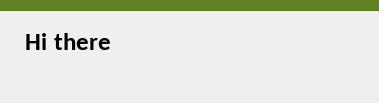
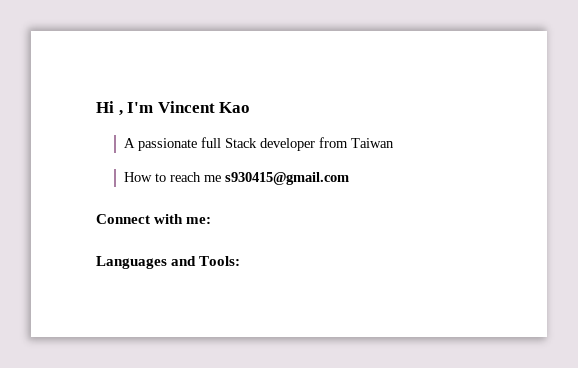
- Hi there
+ Hi , I'm Vincent Kao
+ A passionate full Stack developer from Taiwan
+ How to reach me s930415@gmail.com
+ Connect with me:
+ Languages and Tools:

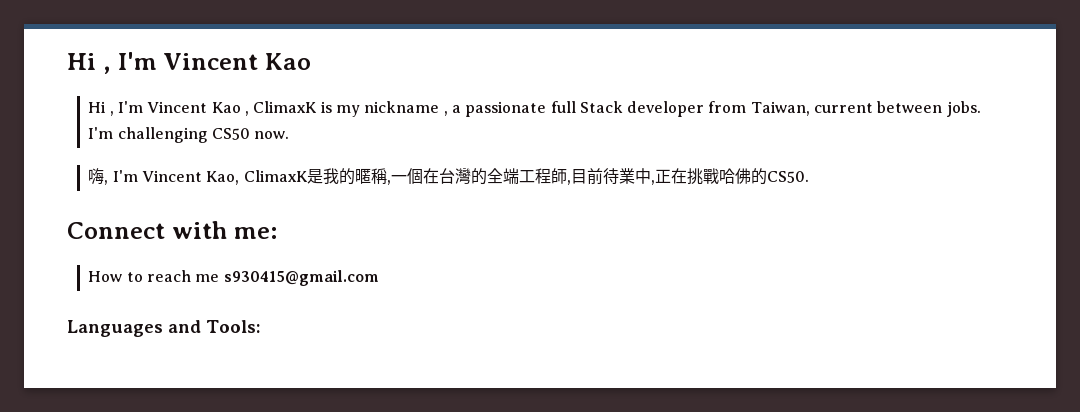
- A passionate full Stack developer from Taiwan
+ Hi , I'm Vincent Kao , ClimaxK is my nickname , a passionate full Stack developer from Taiwan, current between jobs. I'm challenging CS50 now.
+ 嗨, I'm Vincent Kao, ClimaxK是我的暱稱,一個在台灣的全端工程師,目前待業中,正在挑戰哈佛的CS50.
+ Connect with me:
- Connect with me:

